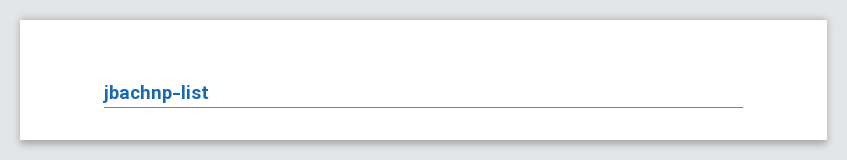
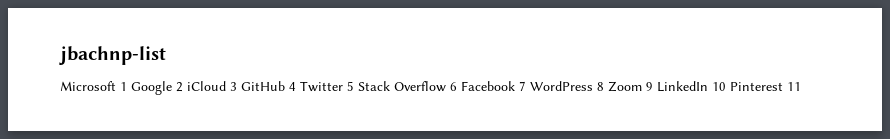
+ Microsoft 1 Google 2 iCloud 3 GitHub 4 Twitter 5 Stack Overflow 6 Facebook 7 WordPress 8 Zoom 9 LinkedIn 10 Pinterest 11

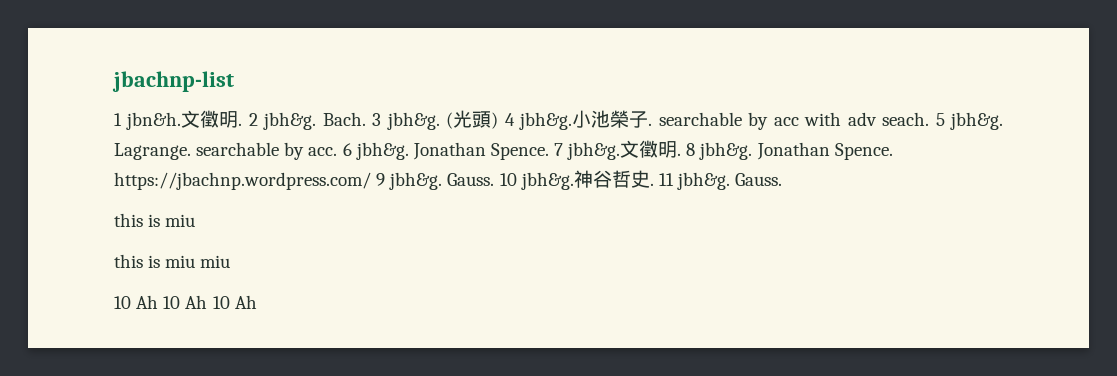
- Microsoft 1 Google 2 iCloud 3 GitHub 4 Twitter 5 Stack Overflow 6 Facebook 7 WordPress 8 Zoom 9 LinkedIn 10 Pinterest 11
+ 1 jbn&h.文徵明. 2 jbh&g. Bach. 3 jbh&g. (光頭) 4 jbh&g.小池榮子. searchable by acc with adv seach. 5 jbh&g. Lagrange. searchable by acc. 6 jbh&g. Jonathan Spence. 7 jbh&g.文徵明. 8 jbh&g. Jonathan Spence. https://jbachnp.wordpress.com/ 9 jbh&g. Gauss. 10 jbh&g.神谷哲史. 11 jbh&g. Gauss.
+ this is miu
+ this is miu miu
+ 10 Ah 10 Ah 10 Ah

